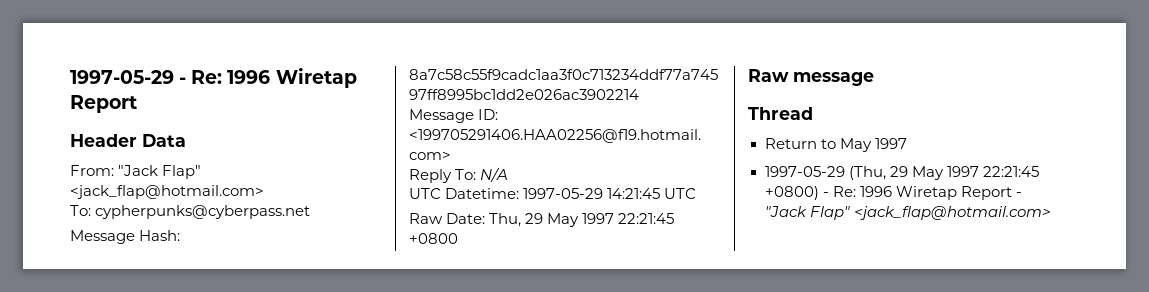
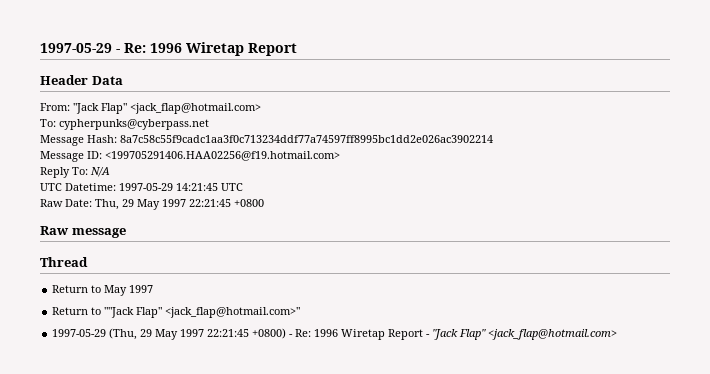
+ Return to ""Jack Flap" <jack_flap@hotmail.com>"

